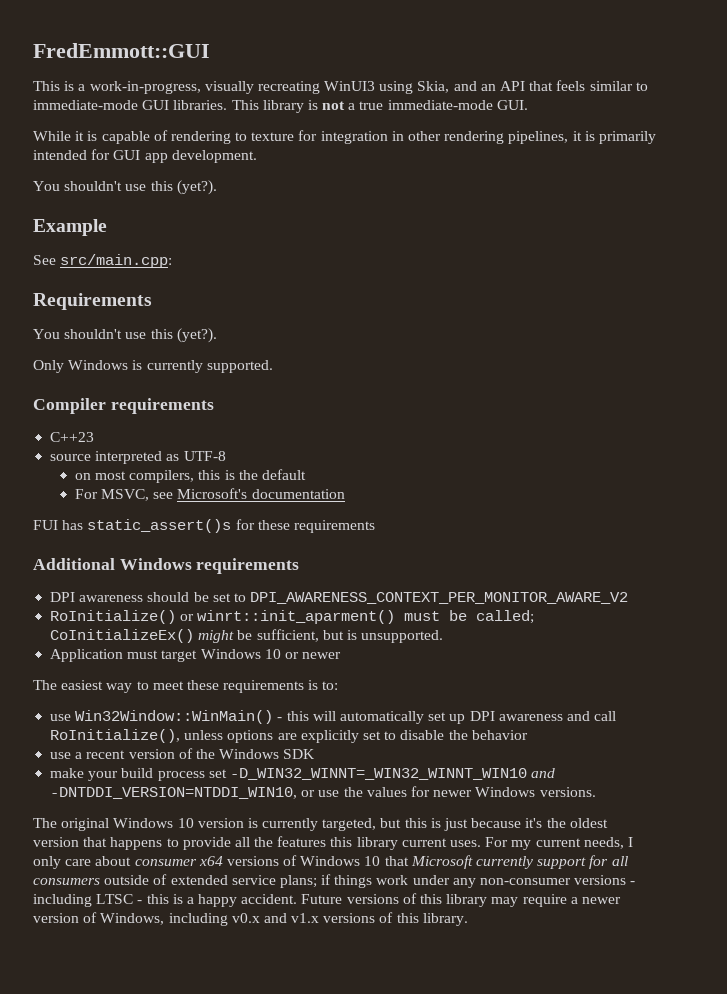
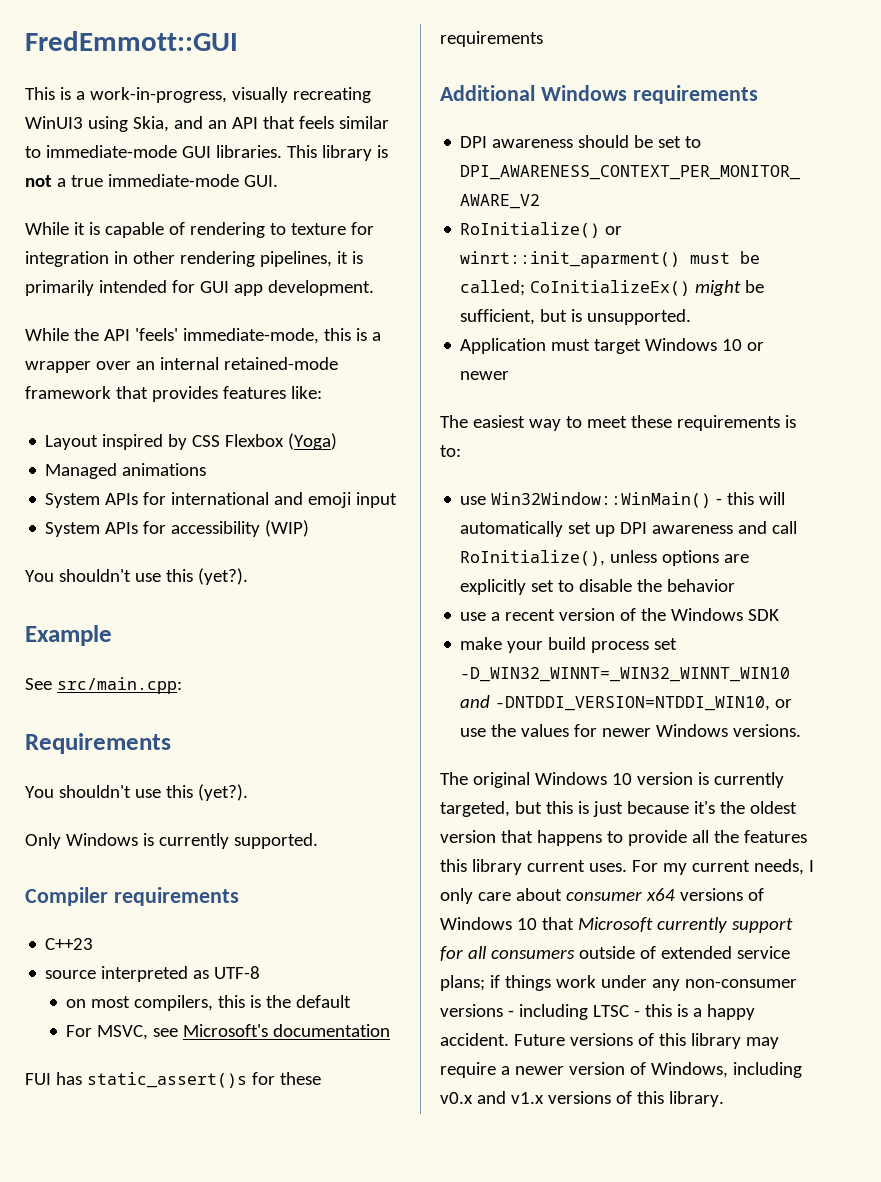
+ While the API 'feels' immediate-mode, this is a wrapper over an internal retained-mode framework that provides features like:
+ Layout inspired by CSS Flexbox (Yoga)
+ Managed animations
+ System APIs for international and emoji input
+ System APIs for accessibility (WIP)

